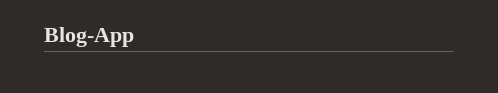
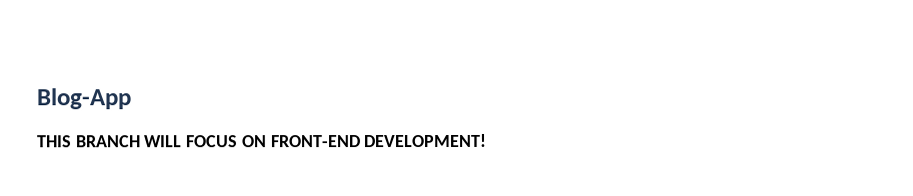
+ THIS BRANCH WILL FOCUS ON FRONT-END DEVELOPMENT!

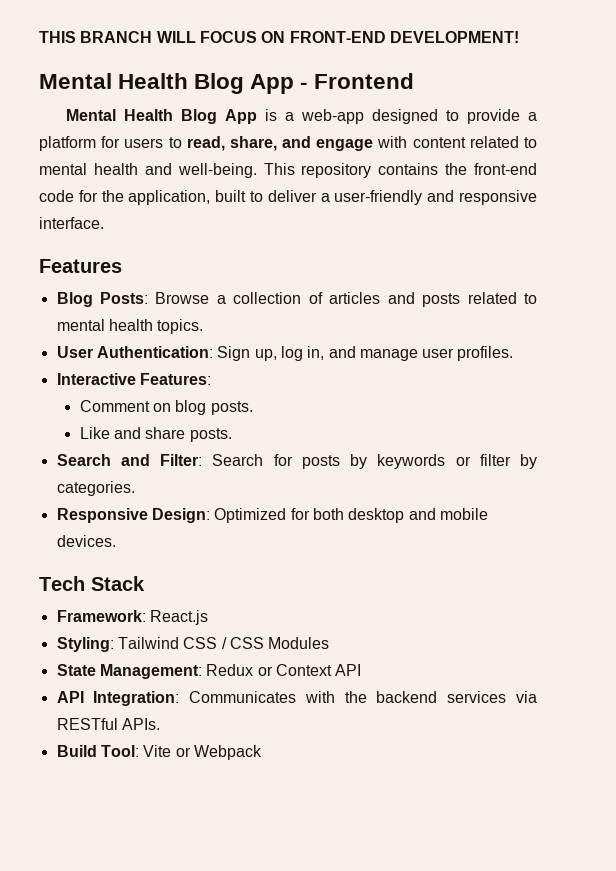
- Blog-App
+ Mental Health Blog App - Frontend
+ Mental Health Blog App is a web-app designed to provide a platform for users to read, share, and engage with content related to mental health and well-being. This repository contains the front-end code for the application, built to deliver a user-friendly and responsive interface.
+ Features
+ Blog Posts: Browse a collection of articles and posts related to mental health topics.
+ User Authentication: Sign up, log in, and manage user profiles.
+ Interactive Features:
+ Comment on blog posts.
+ Like and share posts.
+ Search and Filter: Search for posts by keywords or filter by categories.
+ Responsive Design: Optimized for both desktop and mobile devices.
+ Tech Stack
+ Framework: React.js
+ Styling: Tailwind CSS / CSS Modules
+ State Management: Redux or Context API
+ API Integration: Communicates with the backend services via RESTful APIs.
+ Build Tool: Vite or Webpack

